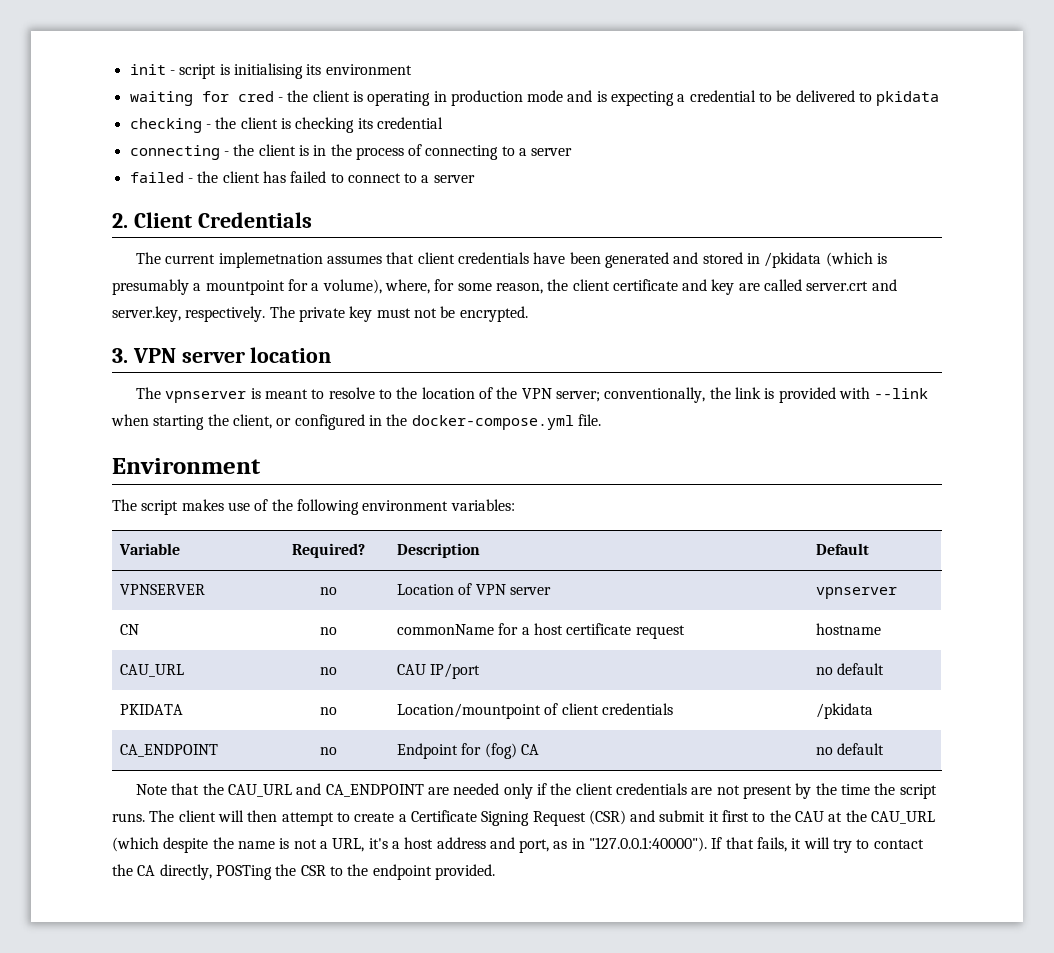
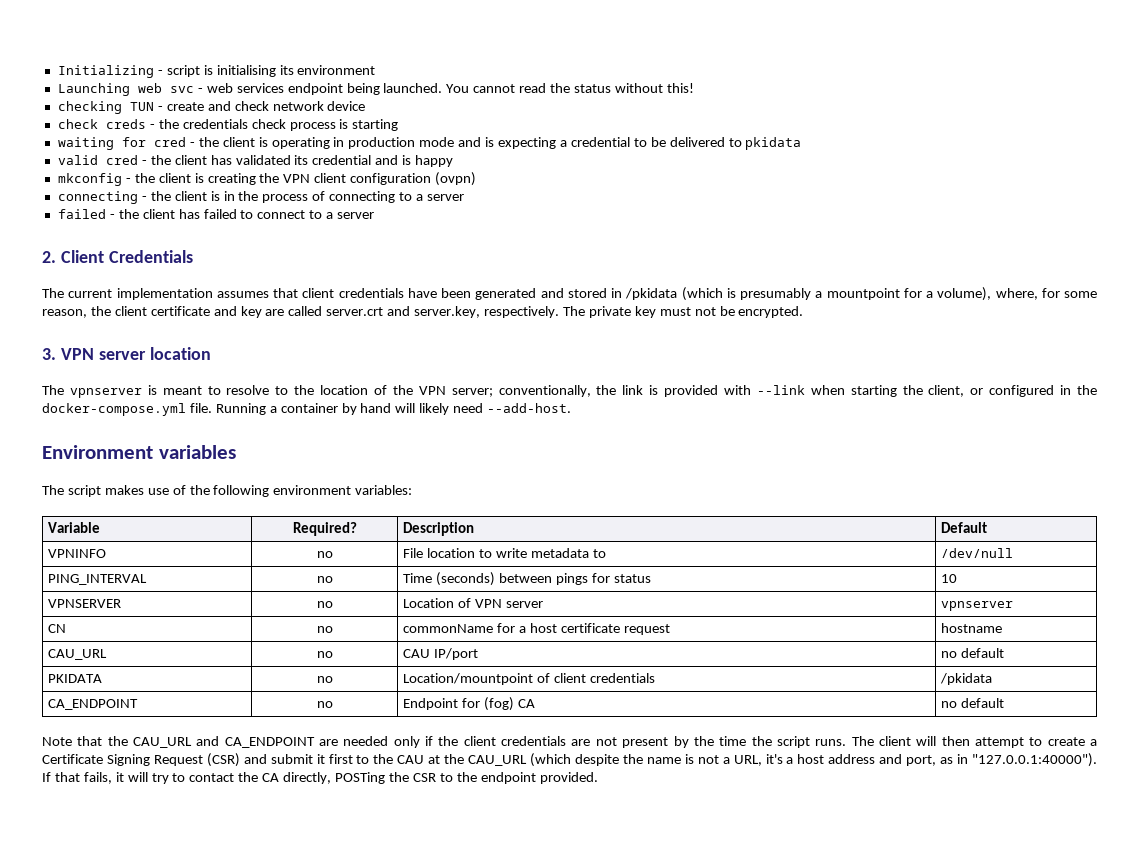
- init - script is initialising its environment
+ Initializing - script is initialising its environment
+ Launching web svc - web services endpoint being launched. You cannot read the status without this!
+ checking TUN - create and check network device
+ check creds - the credentials check process is starting
- checking - the client is checking its credential
+ valid cred - the client has validated its credential and is happy
+ mkconfig - the client is creating the VPN client configuration (ovpn)
- The current implemetnation assumes that client credentials have been generated and stored in /pkidata (which is presumably a mountpoint for a volume), where, for some reason, the client certificate and key are called server.crt and server.key, respectively.
+ The current implementation assumes that client credentials have been generated and stored in /pkidata (which is presumably a mountpoint for a volume), where, for some reason, the client certificate and key are called server.crt and server.key, respectively.
+ Running a container by hand will likely need --add-host.
- Environment
+ Environment variables
+ VPNINFO | no | File location to write metadata to | /dev/null
+ PING_INTERVAL | no | Time (seconds) between pings for status | 10

